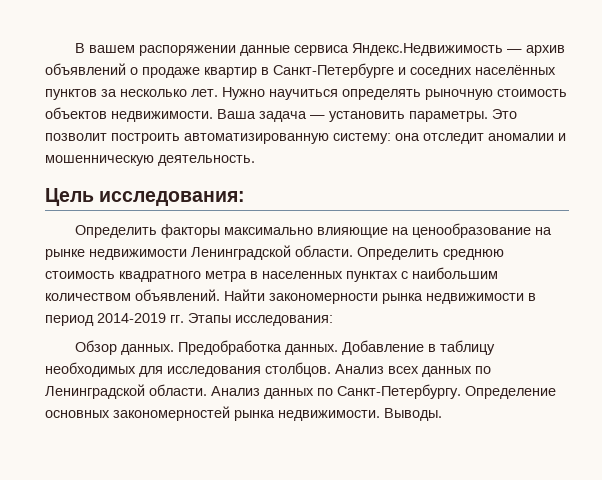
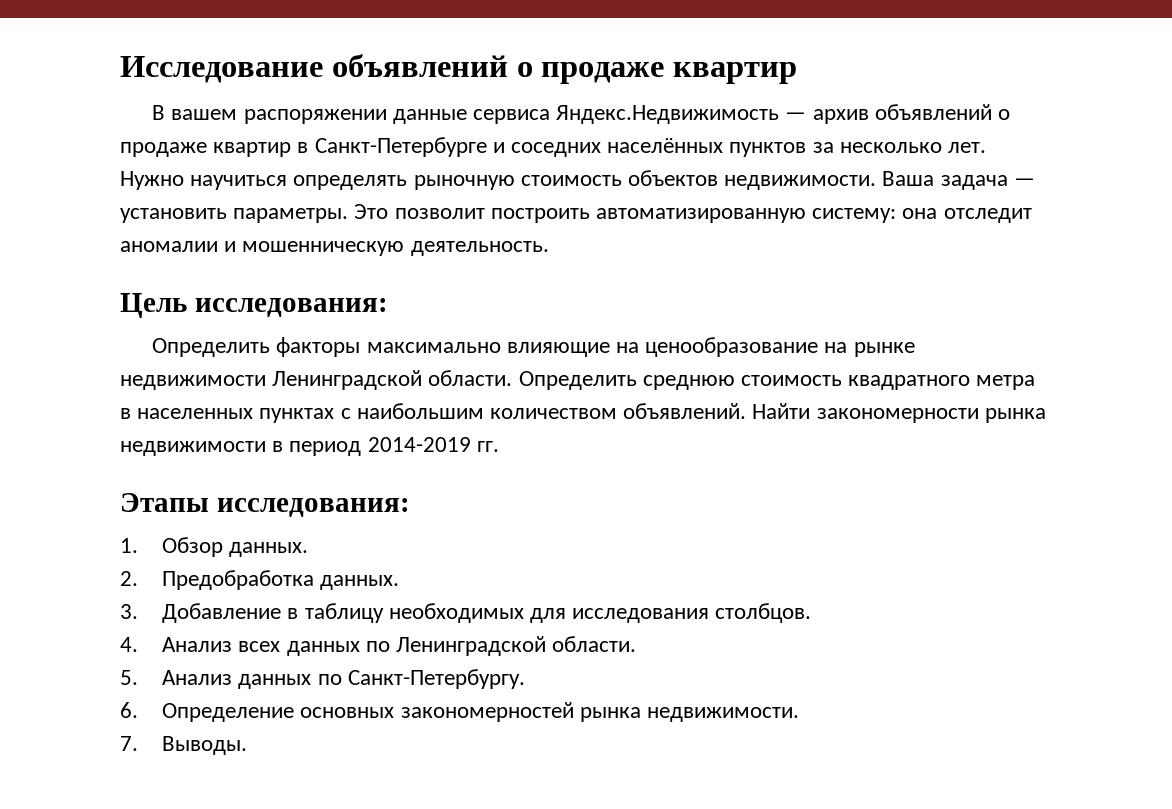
+ Исследование объявлений о продаже квартир
- Найти закономерности рынка недвижимости в период 2014-2019 гг. Этапы исследования:
+ Найти закономерности рынка недвижимости в период 2014-2019 гг.
+ Этапы исследования:
- Обзор данных. Предобработка данных. Добавление в таблицу необходимых для исследования столбцов. Анализ всех данных по Ленинградской области. Анализ данных по Санкт-Петербургу. Определение основных закономерностей рынка недвижимости. Выводы.
+ 1. Обзор данных.
+ 2. Предобработка данных.
+ 3. Добавление в таблицу необходимых для исследования столбцов.
+ 4. Анализ всех данных по Ленинградской области.
+ 5. Анализ данных по Санкт-Петербургу.
+ 6. Определение основных закономерностей рынка недвижимости.
+ 7. Выводы.

